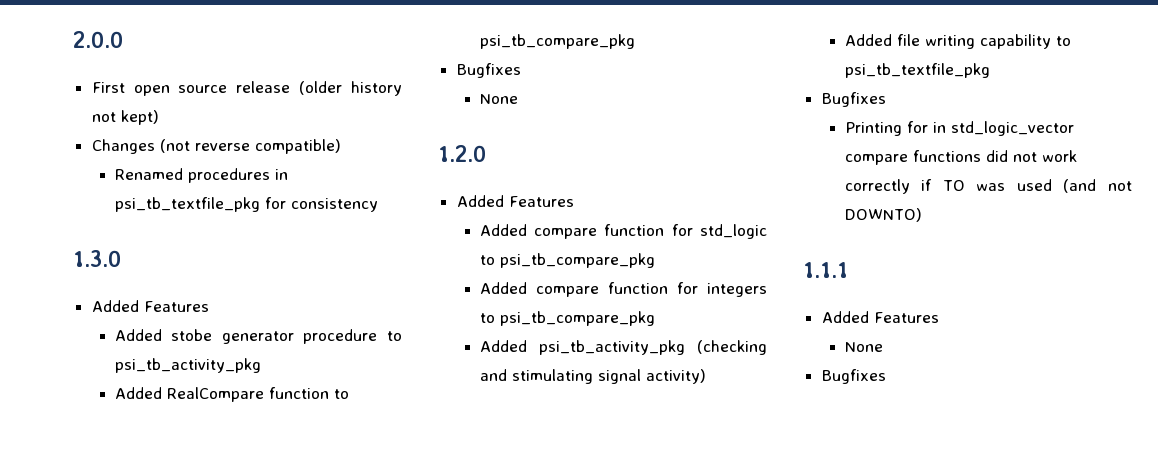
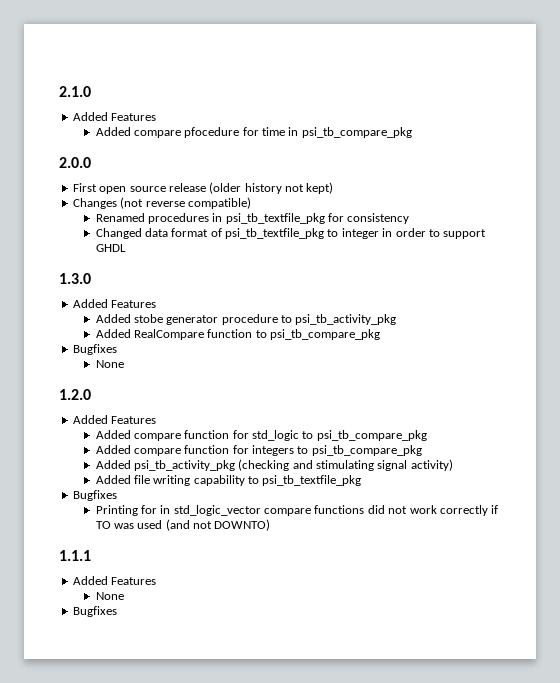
+ 2.1.0
+ Added Features
+ Added compare pfocedure for time in psi_tb_compare_pkg
+ Changed data format of psi_tb_textfile_pkg to integer in order to support GHDL

